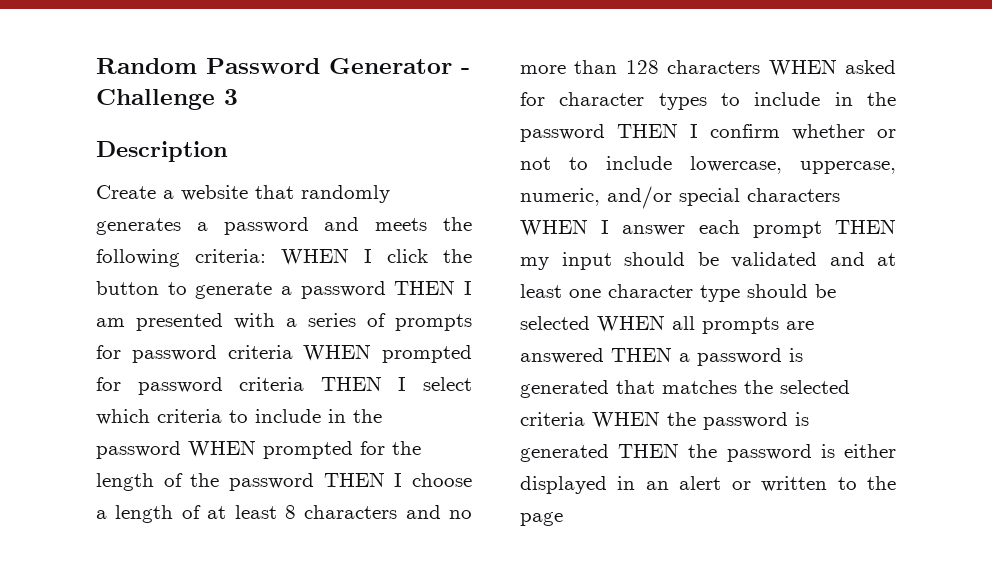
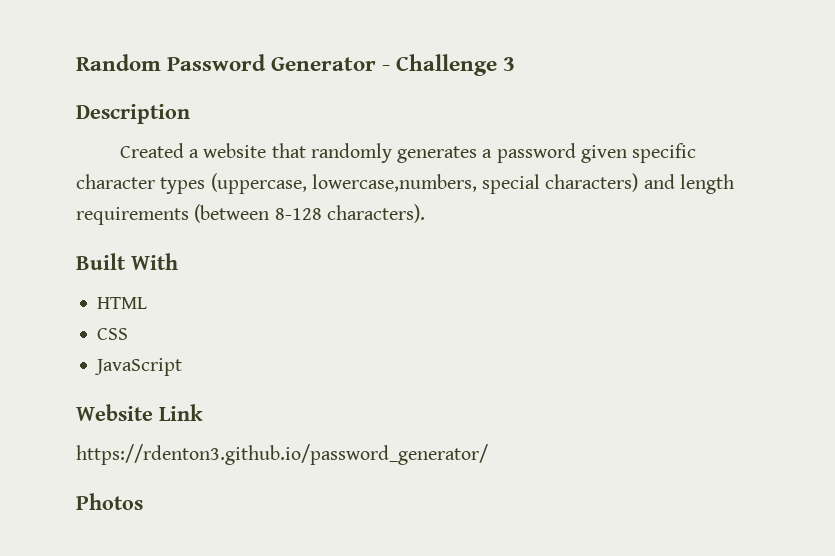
- Create a website that randomly generates a password and meets the following criteria: WHEN I click the button to generate a password THEN I am presented with a series of prompts for password criteria WHEN prompted for password criteria THEN I select which criteria to include in the password WHEN prompted for the length of the password THEN I choose a length of at least 8 characters and no more than 128 characters WHEN asked for character types to include in the password THEN I confirm whether or not to include lowercase, uppercase, numeric, and/or special characters WHEN I answer each prompt THEN my input should be validated and at least one character type should be selected WHEN all prompts are answered THEN a password is generated that matches the selected criteria WHEN the password is generated THEN the password is either displayed in an alert or written to the page
+ Created a website that randomly generates a password given specific character types (uppercase, lowercase,numbers, special characters) and length requirements (between 8-128 characters).
+ Built With
+ HTML
+ CSS
+ JavaScript
+ Website Link
+ https://rdenton3.github.io/password_generator/
+ Photos

